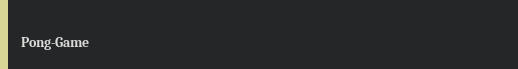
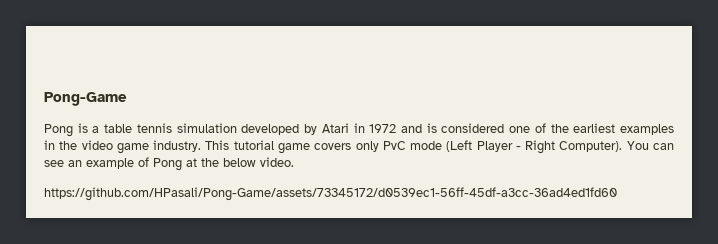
+ Pong is a table tennis simulation developed by Atari in 1972 and is considered one of the earliest examples in the video game industry. This tutorial game covers only PvC mode (Left Player - Right Computer). You can see an example of Pong at the below video.
+ https://github.com/HPasali/Pong-Game/assets/73345172/d0539ec1-56ff-45df-a3cc-36ad4ed1fd60

